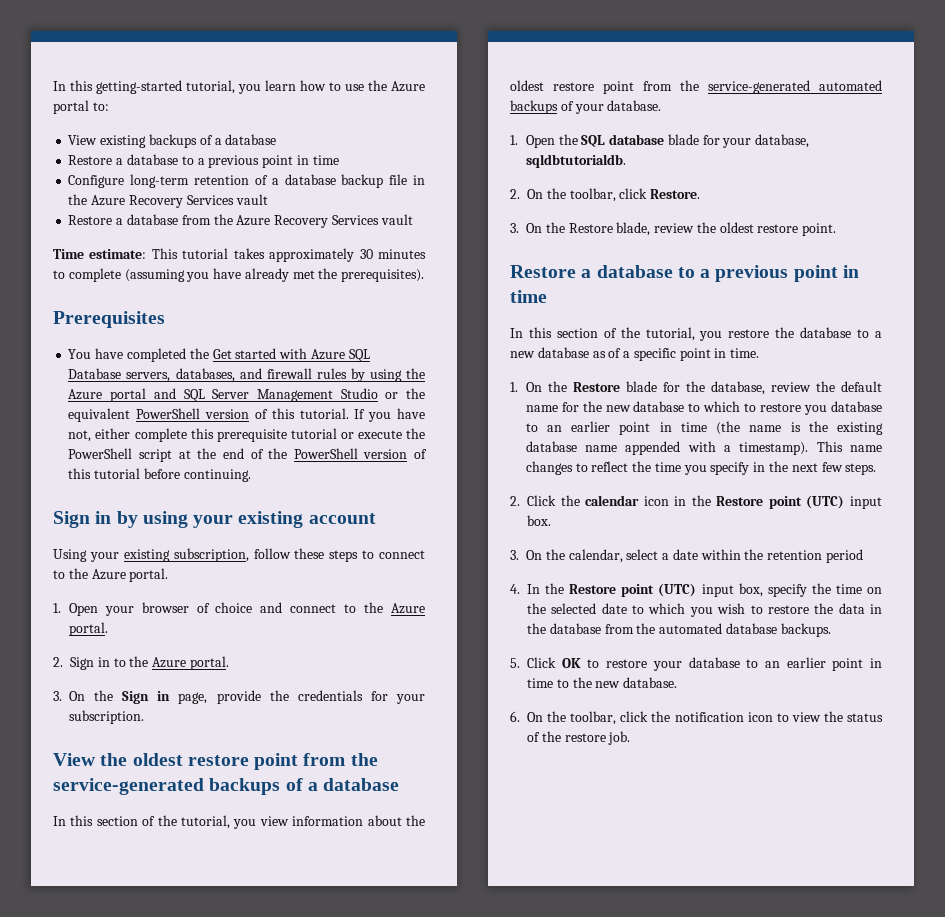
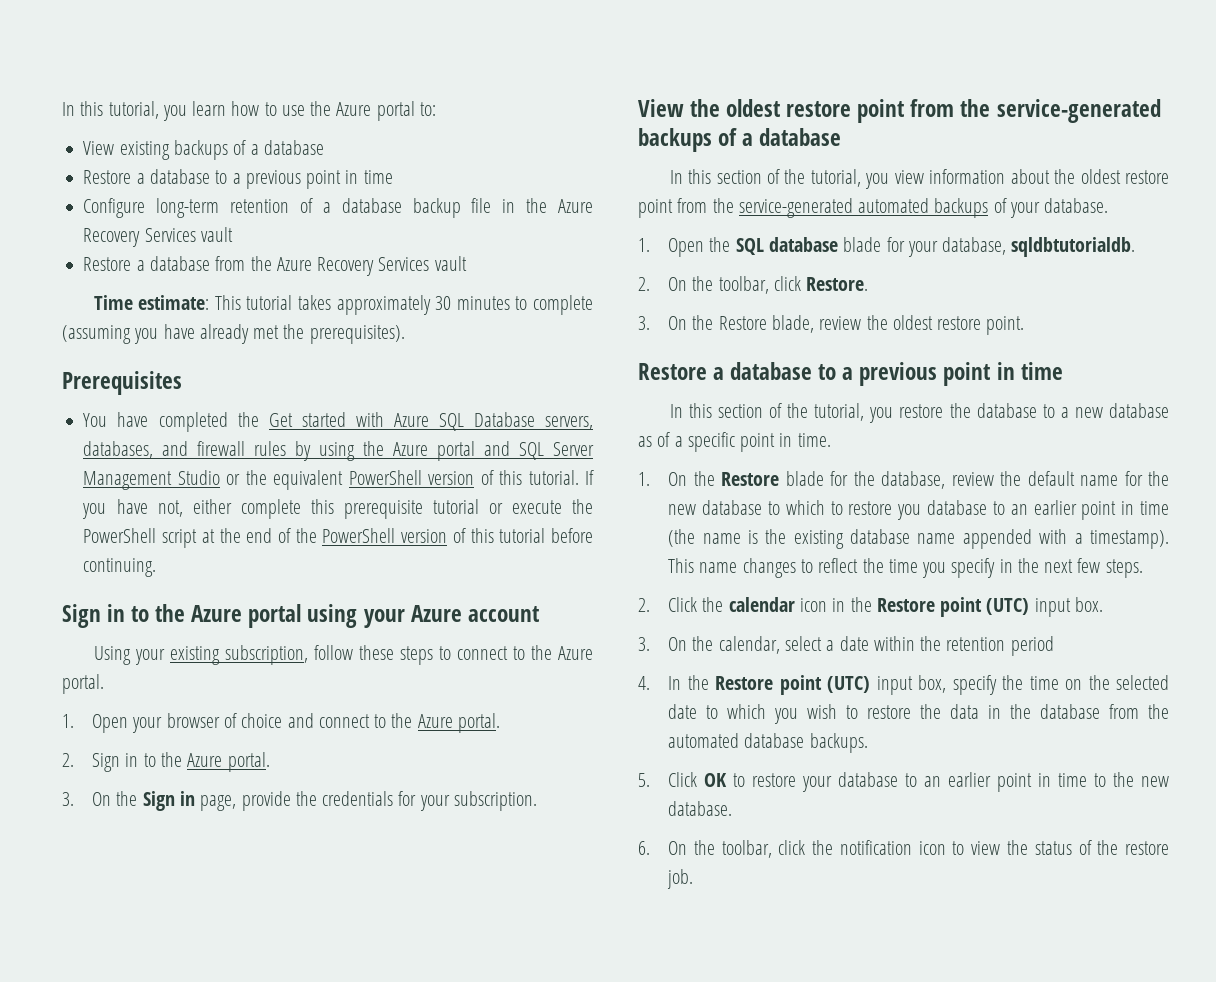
- In this getting-started tutorial, you learn how to use the Azure portal to:
+ In this tutorial, you learn how to use the Azure portal to:
- Sign in by using your existing account
+ Sign in to the Azure portal using your Azure account

